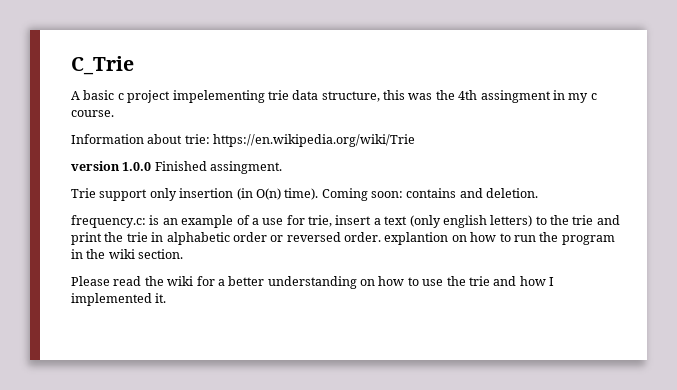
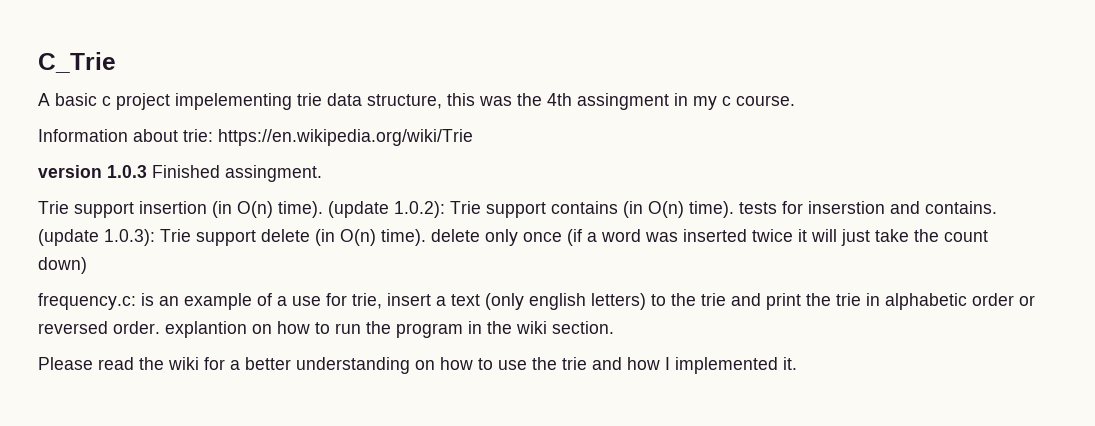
- version 1.0.0 Finished assingment.
+ version 1.0.3 Finished assingment.
- Trie support only insertion (in O(n) time).
+ Trie support insertion (in O(n) time).
- Coming soon: contains and deletion.
+ (update 1.0.2): Trie support contains (in O(n) time). tests for inserstion and contains. (update 1.0.3): Trie support delete (in O(n) time). delete only once (if a word was inserted twice it will just take the count down)

